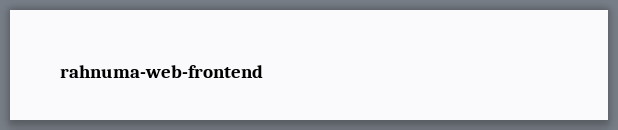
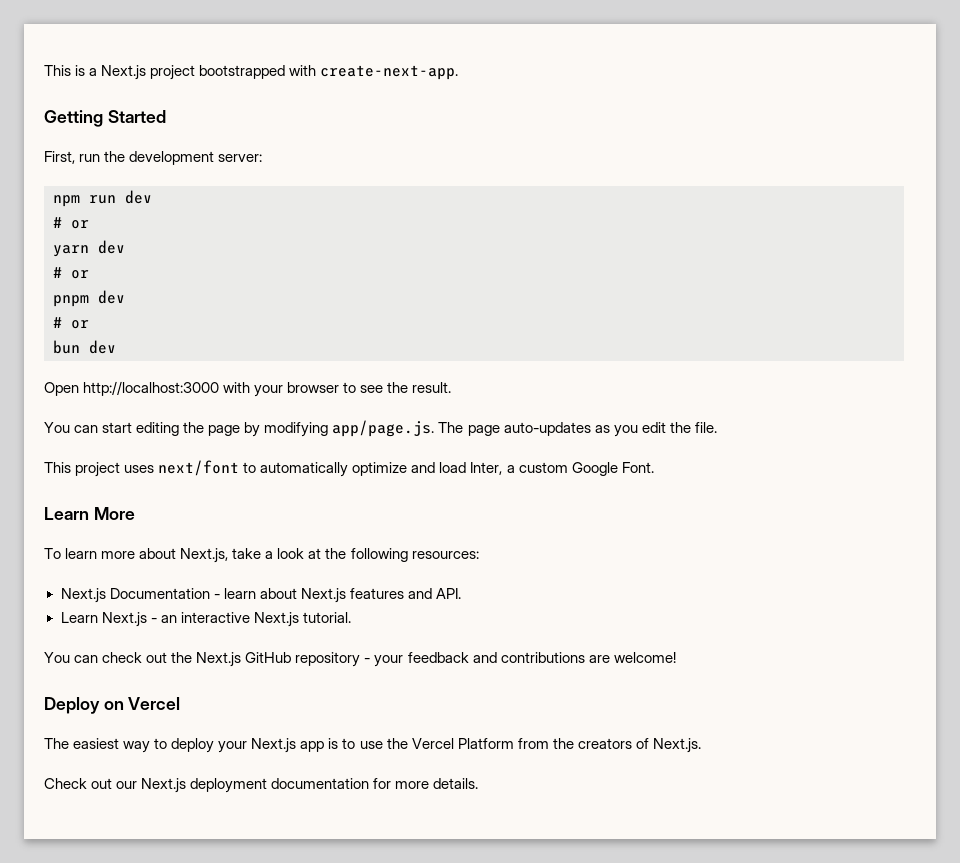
- rahnuma-web-frontend
+ This is a Next.js project bootstrapped with create-next-app.
+ Getting Started
+ First, run the development server:
+ npm run dev
+ # or
+ yarn dev
+ # or
+ pnpm dev
+ # or
+ bun dev
+ Open http://localhost:3000 with your browser to see the result.
+ You can start editing the page by modifying app/page.js. The page auto-updates as you edit the file.
+ This project uses next/font to automatically optimize and load Inter, a custom Google Font.
+ Learn More
+ To learn more about Next.js, take a look at the following resources:
+ Next.js Documentation - learn about Next.js features and API.
+ Learn Next.js - an interactive Next.js tutorial.
+ You can check out the Next.js GitHub repository - your feedback and contributions are welcome!
+ Deploy on Vercel
+ The easiest way to deploy your Next.js app is to use the Vercel Platform from the creators of Next.js.
+ Check out our Next.js deployment documentation for more details.

